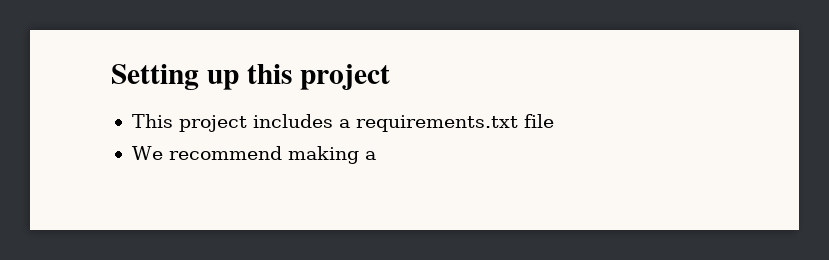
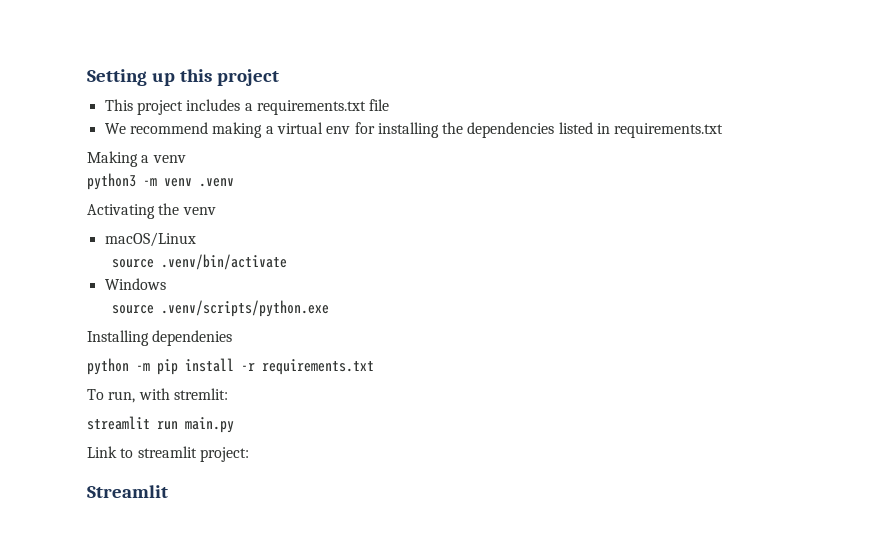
- We recommend making a
+ We recommend making a virtual env for installing the dependencies listed in requirements.txt
+ Making a venv
+ python3 -m venv .venv
+ Activating the venv
+ macOS/Linux
+ source .venv/bin/activate
+ Windows
+ source .venv/scripts/python.exe
+ Installing dependenies
+ python -m pip install -r requirements.txt
+ To run, with stremlit:
+ streamlit run main.py
+ Link to streamlit project:
+ Streamlit

